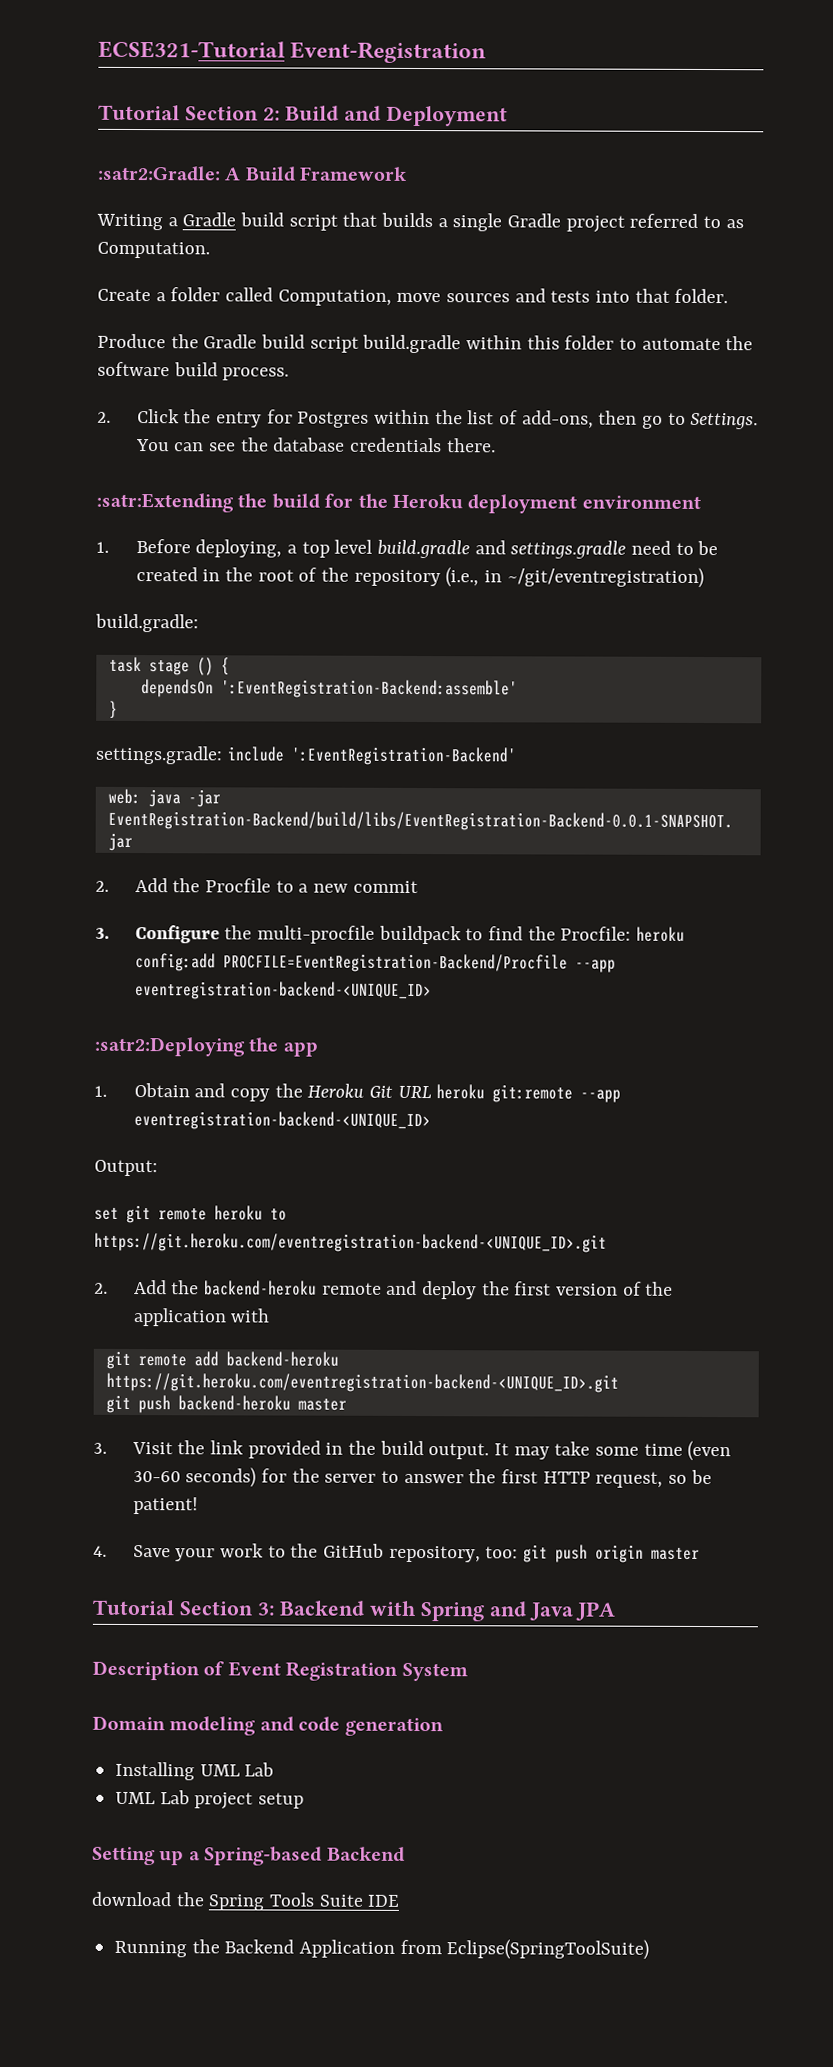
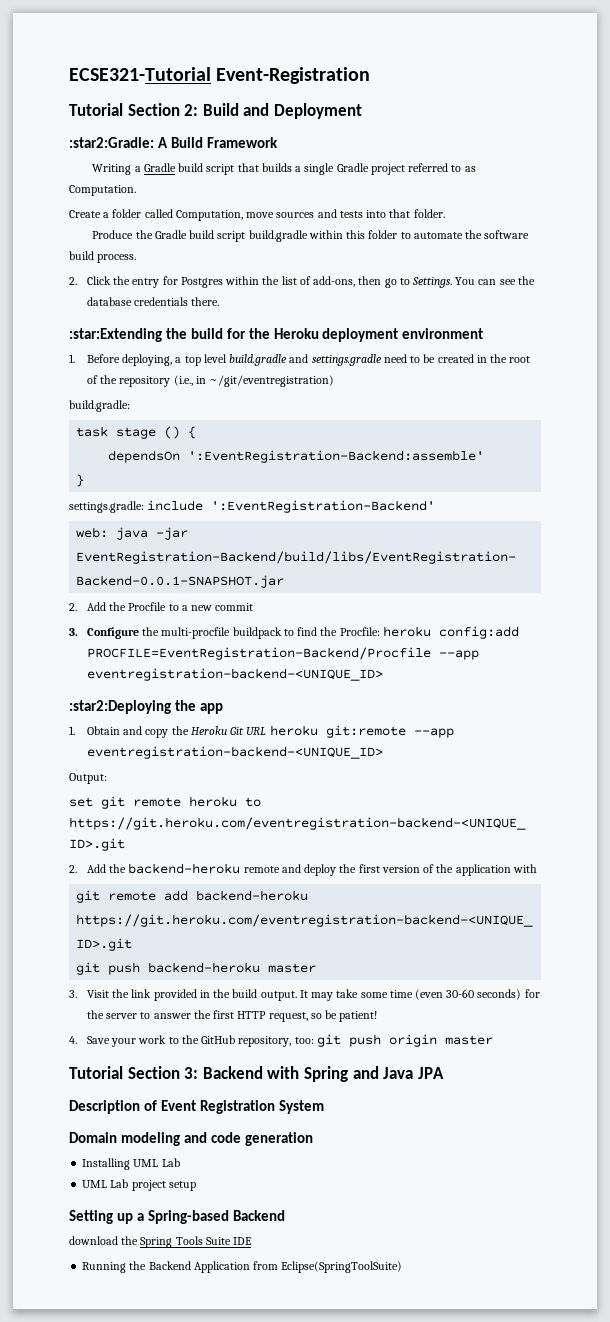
- :satr2:Gradle: A Build Framework
+ :star2:Gradle: A Build Framework
- :satr:Extending the build for the Heroku deployment environment
+ :star:Extending the build for the Heroku deployment environment
- :satr2:Deploying the app
+ :star2:Deploying the app

